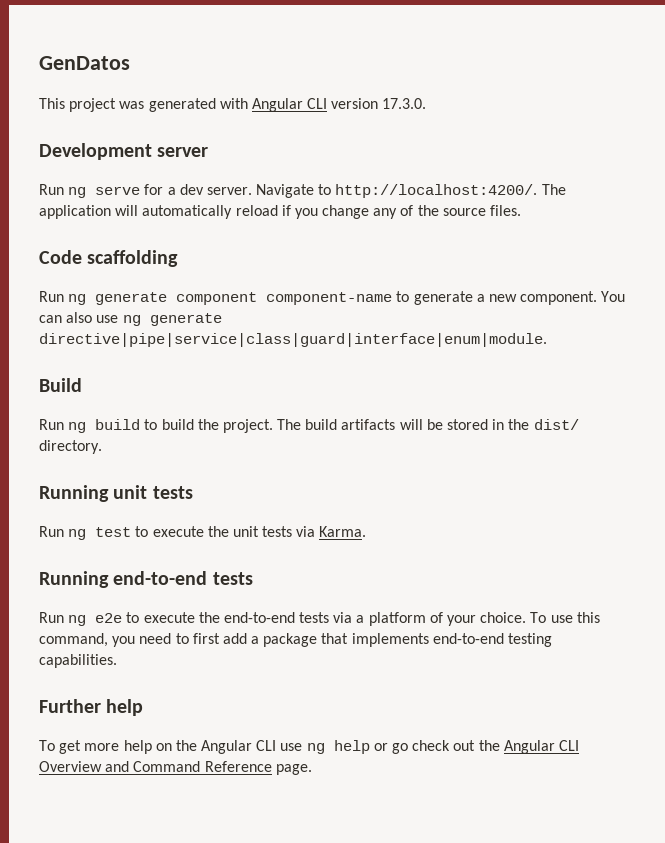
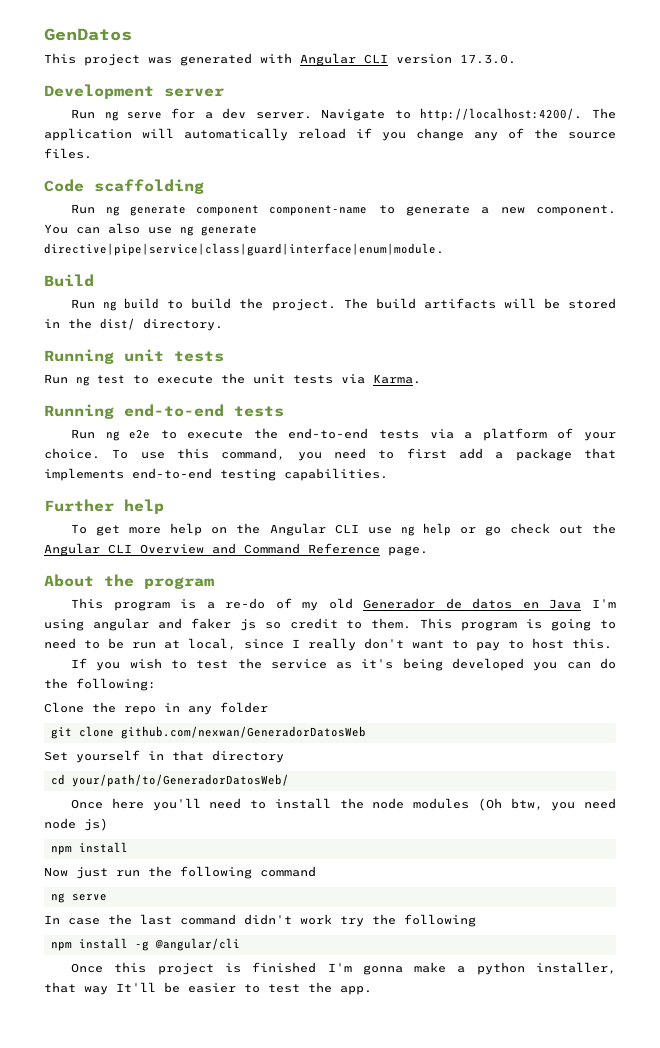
+ About the program
+ This program is a re-do of my old Generador de datos en Java I'm using angular and faker js so credit to them. This program is going to need to be run at local, since I really don't want to pay to host this.
+ If you wish to test the service as it's being developed you can do the following:
+ Clone the repo in any folder
+ git clone github.com/nexwan/GeneradorDatosWeb
+ Set yourself in that directory
+ cd your/path/to/GeneradorDatosWeb/
+ Once here you'll need to install the node modules (Oh btw, you need node js)
+ npm install
+ Now just run the following command
+ ng serve
+ In case the last command didn't work try the following
+ npm install -g @angular/cli
+ Once this project is finished I'm gonna make a python installer, that way It'll be easier to test the app.

